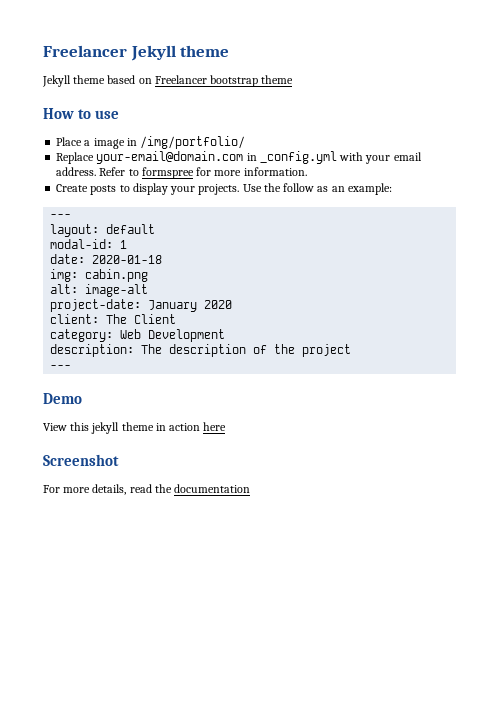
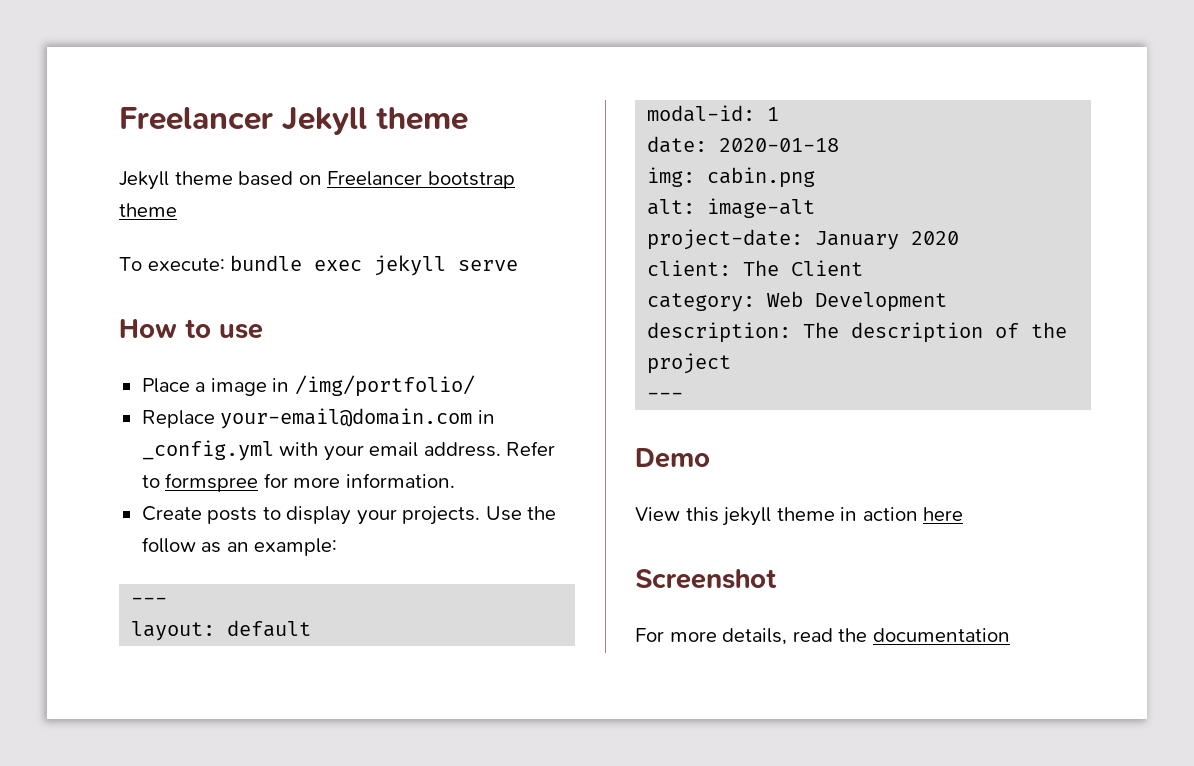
+ To execute: bundle exec jekyll serve

